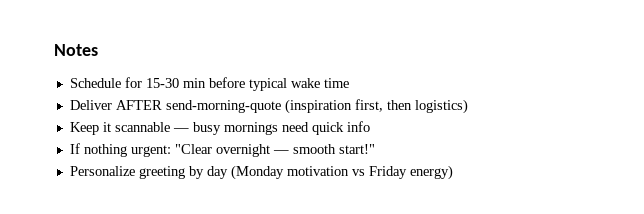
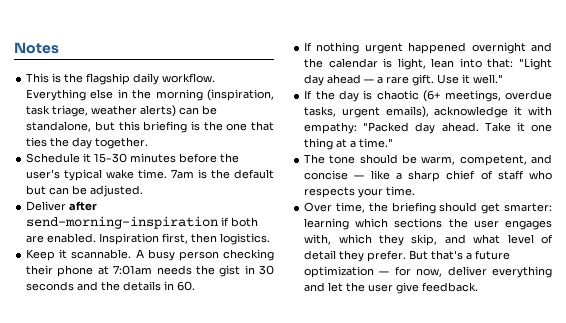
- Schedule for 15-30 min before typical wake time
- Deliver AFTER send-morning-quote (inspiration first, then logistics)
+ This is the flagship daily workflow. Everything else in the morning (inspiration, task triage, weather alerts) can be standalone, but this briefing is the one that ties the day together.
+ Schedule it 15-30 minutes before the user's typical wake time. 7am is the default but can be adjusted.
+ Deliver after send-morning-inspiration if both are enabled. Inspiration first, then logistics.
- Keep it scannable — busy mornings need quick info
- If nothing urgent: "Clear overnight — smooth start!"
- Personalize greeting by day (Monday motivation vs Friday energy)
+ Keep it scannable. A busy person checking their phone at 7:01am needs the gist in 30 seconds and the details in 60.
+ If nothing urgent happened overnight and the calendar is light, lean into that: "Light day ahead — a rare gift. Use it well."
+ If the day is chaotic (6+ meetings, overdue tasks, urgent emails), acknowledge it with empathy: "Packed day ahead. Take it one thing at a time."
+ The tone should be warm, competent, and concise — like a sharp chief of staff who respects your time.
+ Over time, the briefing should get smarter: learning which sections the user engages with, which they skip, and what level of detail they prefer. But that's a future optimization — for now, deliver everything and let the user give feedback.

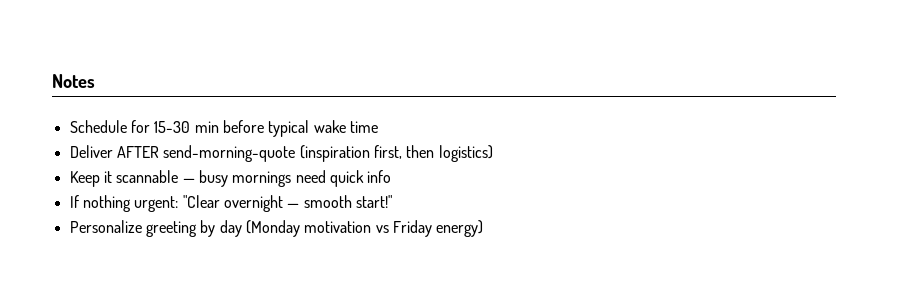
- This is the flagship daily workflow. Everything else in the morning (inspiration, task triage, weather alerts) can be standalone, but this briefing is the one that ties the day together.
- Schedule it 15-30 minutes before the user's typical wake time. 7am is the default but can be adjusted.
- Deliver after send-morning-inspiration if both are enabled. Inspiration first, then logistics.
+ Schedule for 15-30 min before typical wake time
+ Deliver AFTER send-morning-quote (inspiration first, then logistics)
- Keep it scannable. A busy person checking their phone at 7:01am needs the gist in 30 seconds and the details in 60.
- If nothing urgent happened overnight and the calendar is light, lean into that: "Light day ahead — a rare gift. Use it well."
- If the day is chaotic (6+ meetings, overdue tasks, urgent emails), acknowledge it with empathy: "Packed day ahead. Take it one thing at a time."
- The tone should be warm, competent, and concise — like a sharp chief of staff who respects your time.
- Over time, the briefing should get smarter: learning which sections the user engages with, which they skip, and what level of detail they prefer. But that's a future optimization — for now, deliver everything and let the user give feedback.
+ Keep it scannable — busy mornings need quick info
+ If nothing urgent: "Clear overnight — smooth start!"
+ Personalize greeting by day (Monday motivation vs Friday energy)

